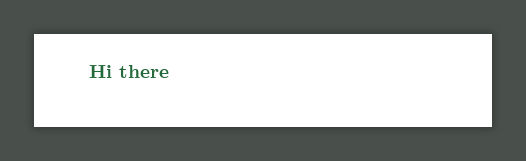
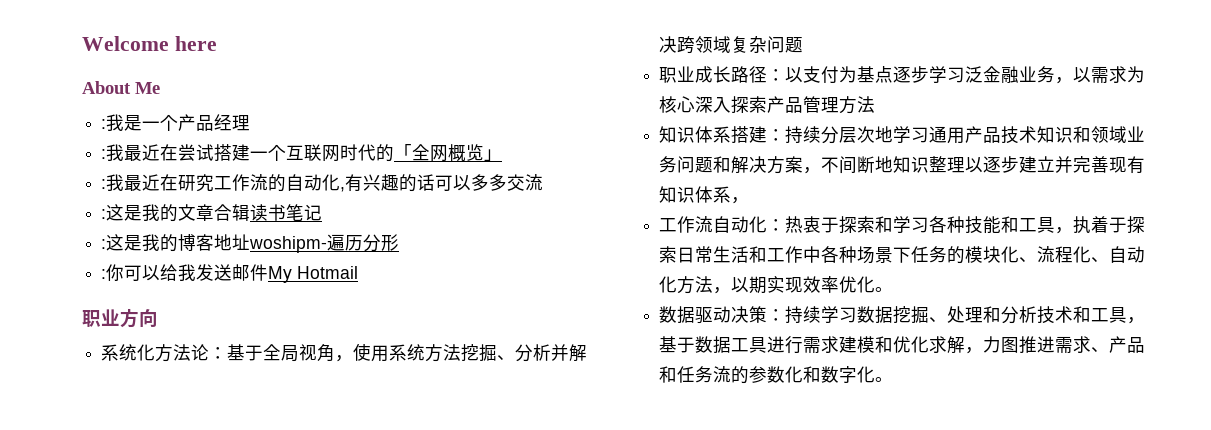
- Hi there
+ Welcome here
+ About Me
+ :我是一个产品经理
+ :我最近在尝试搭建一个互联网时代的「全网概览」
+ :我最近在研究工作流的自动化,有兴趣的话可以多多交流
+ :这是我的文章合辑读书笔记
+ :这是我的博客地址woshipm-遍历分形
+ :你可以给我发送邮件My Hotmail
+ 职业方向
+ 系统化方法论：基于全局视角，使用系统方法挖掘、分析并解决跨领域复杂问题
+ 职业成长路径：以支付为基点逐步学习泛金融业务，以需求为核心深入探索产品管理方法
+ 知识体系搭建：持续分层次地学习通用产品技术知识和领域业务问题和解决方案，不间断地知识整理以逐步建立并完善现有知识体系，
+ 工作流自动化：热衷于探索和学习各种技能和工具，执着于探索日常生活和工作中各种场景下任务的模块化、流程化、自动化方法，以期实现效率优化。
+ 数据驱动决策：持续学习数据挖掘、处理和分析技术和工具，基于数据工具进行需求建模和优化求解，力图推进需求、产品和任务流的参数化和数字化。

